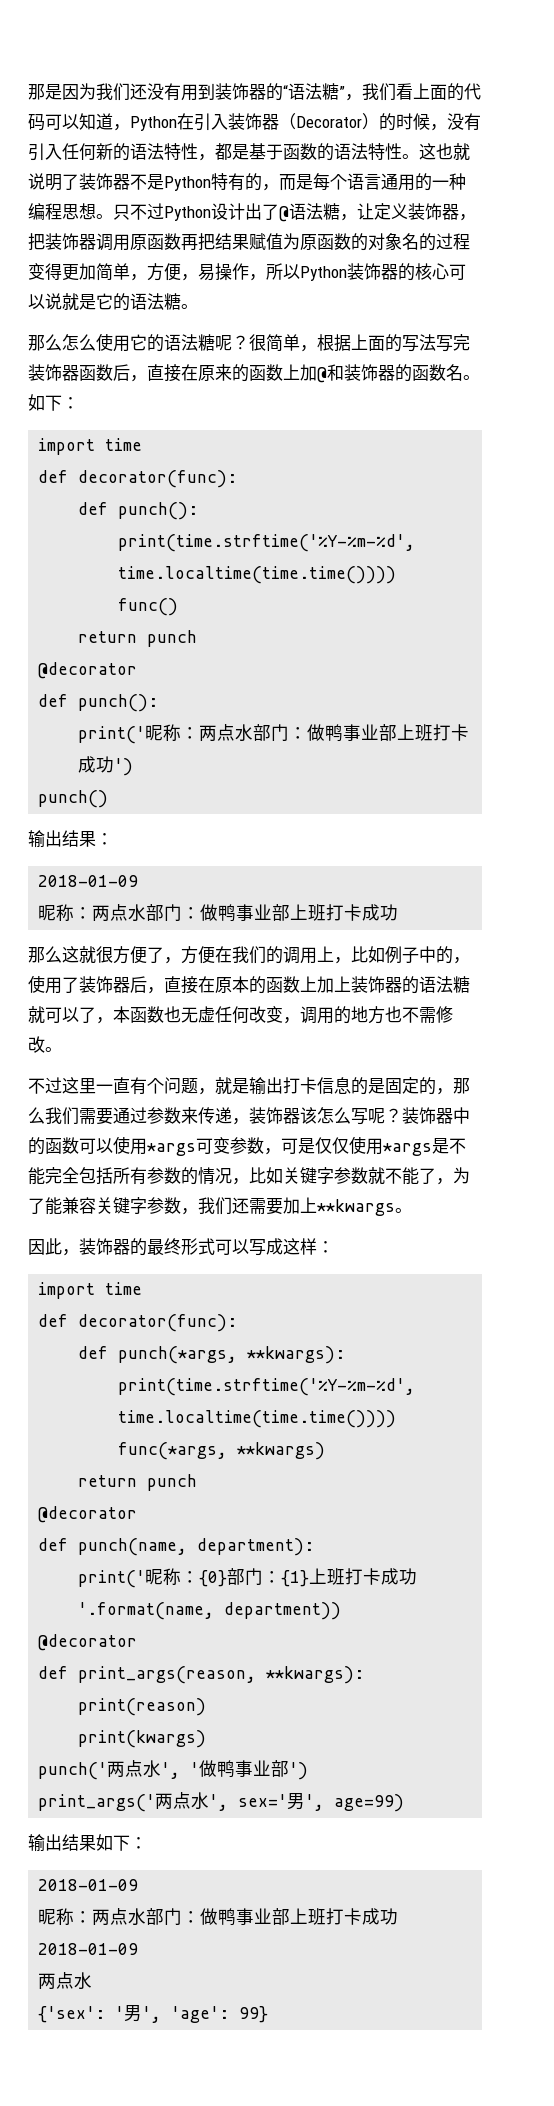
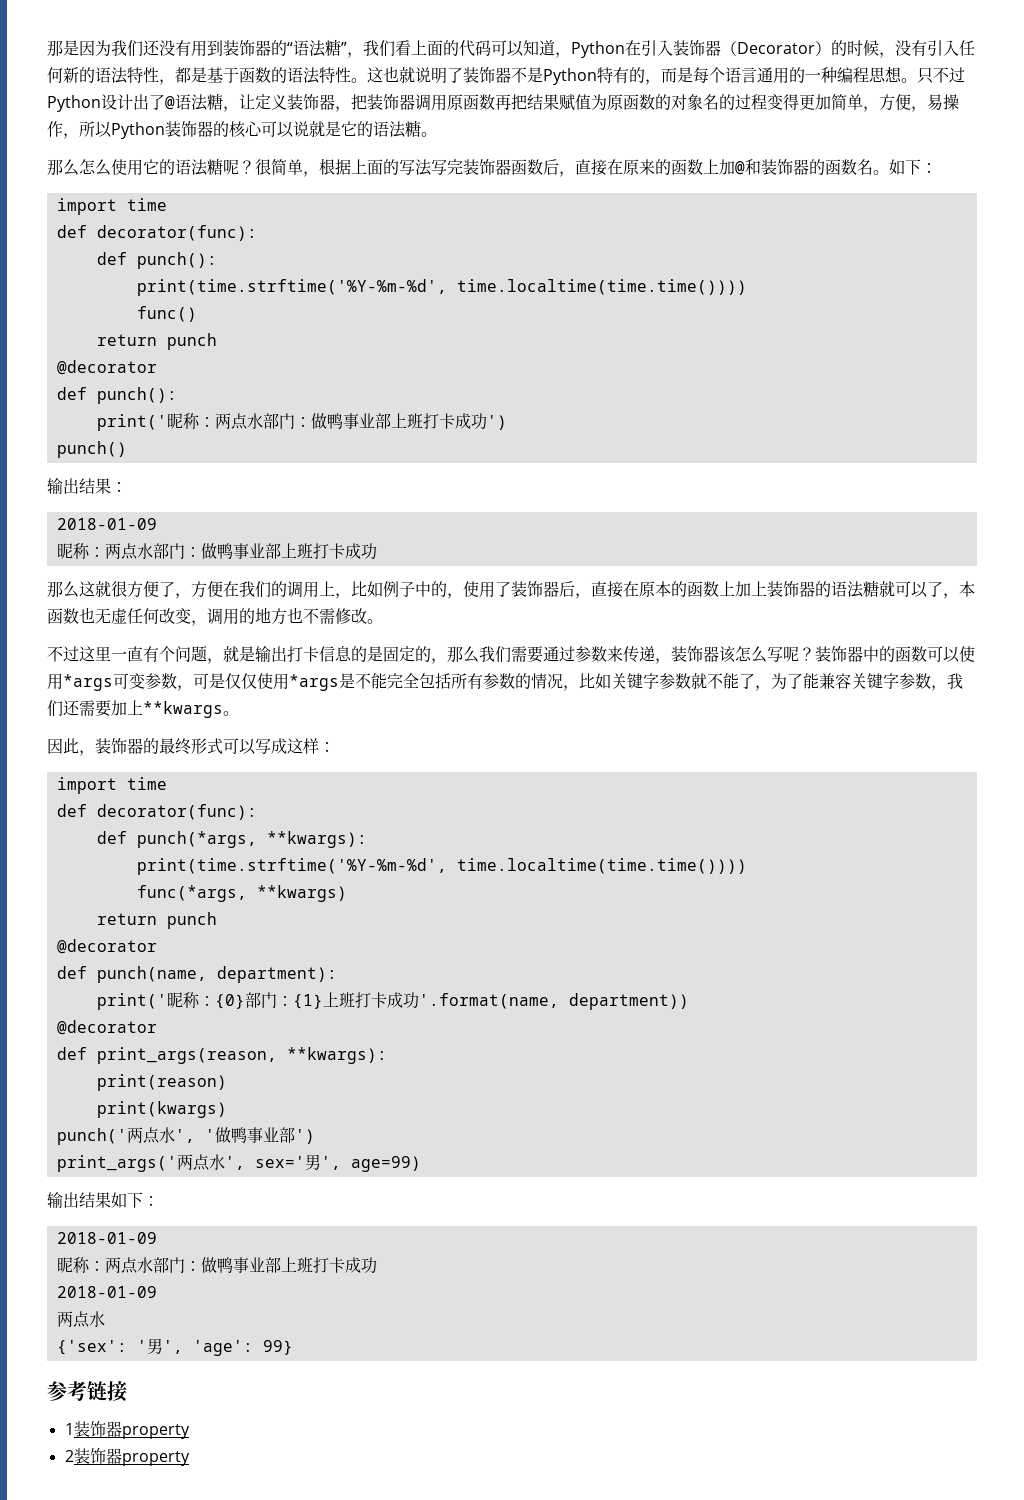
+ 参考链接
+ 1装饰器property
+ 2装饰器property

